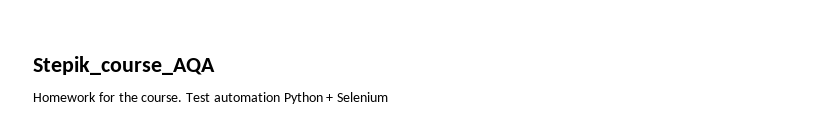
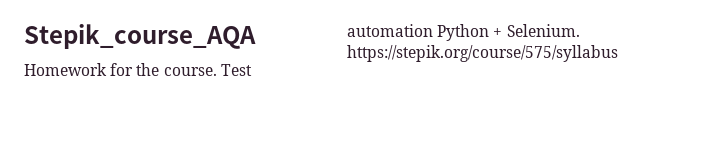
- Test automation Python + Selenium
+ Test automation Python + Selenium. https://stepik.org/course/575/syllabus

